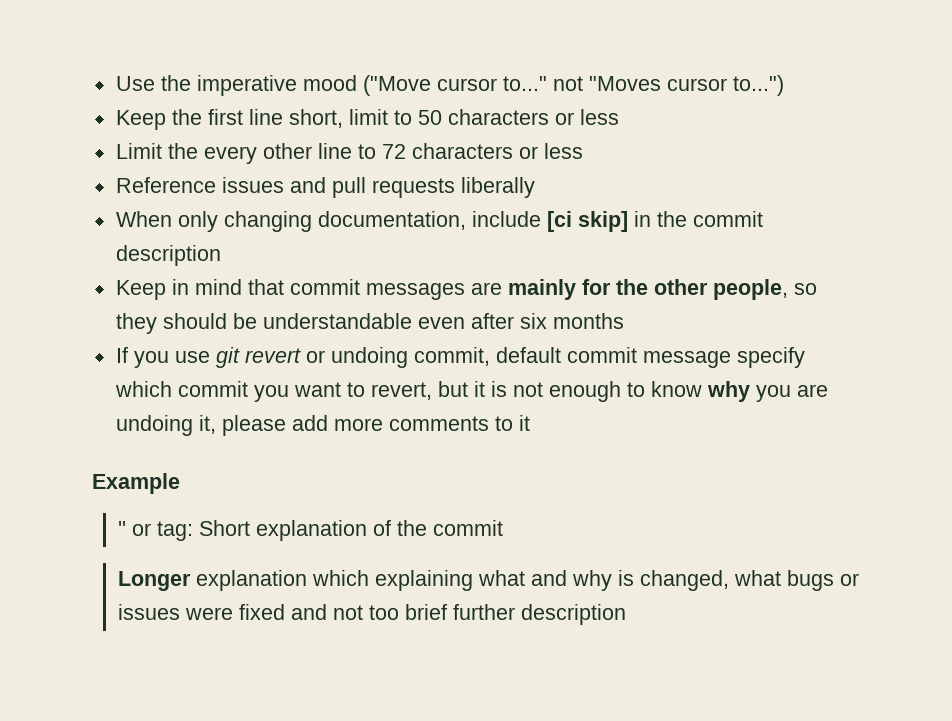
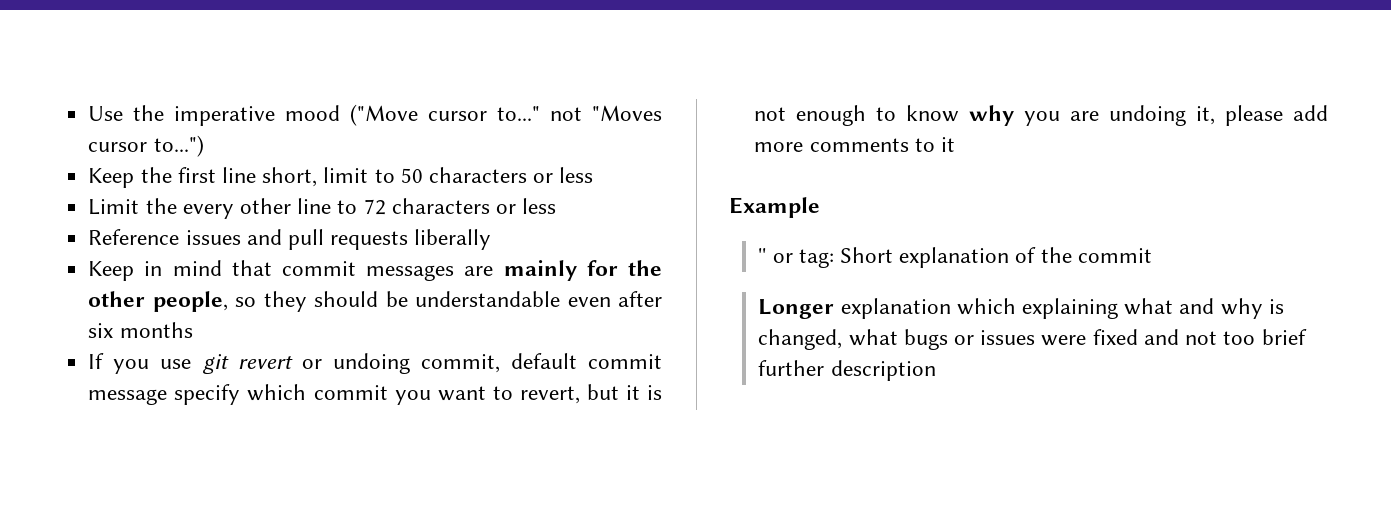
- When only changing documentation, include [ci skip] in the commit description

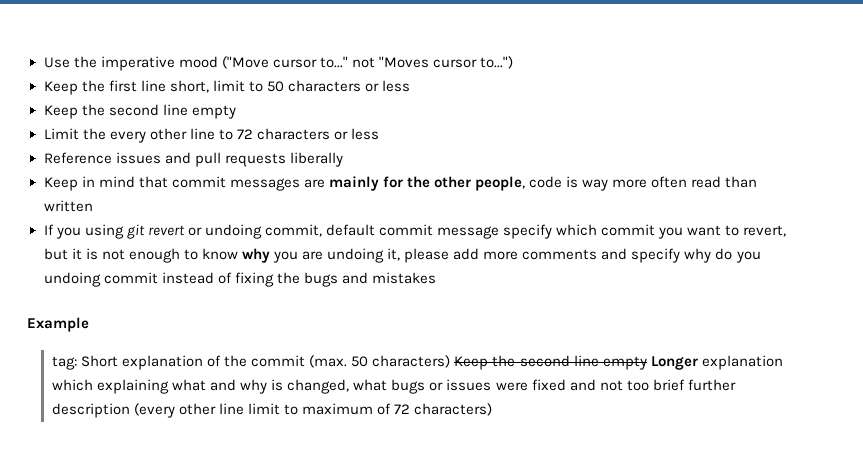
  Keep the first line short, limit to 50 characters or less
+ Keep the second line empty
- Keep in mind that commit messages are mainly for the other people, so they should be understandable even after six months
+ Keep in mind that commit messages are mainly for the other people, code is way more often read than written
- If you use git revert or undoing commit, default commit message specify which commit you want to revert, but it is not enough to know why you are undoing it, please add more comments to it
+ If you using git revert or undoing commit, default commit message specify which commit you want to revert, but it is not enough to know why you are undoing it, please add more comments and specify why do you undoing commit instead of fixing the bugs and mistakes
- '' or tag: Short explanation of the commit
- Longer explanation which explaining what and why is changed, what bugs or issues were fixed and not too brief further description
+ tag: Short explanation of the commit (max. 50 characters) Keep the second line empty Longer explanation which explaining what and why is changed, what bugs or issues were fixed and not too brief further description (every other line limit to maximum of 72 characters)

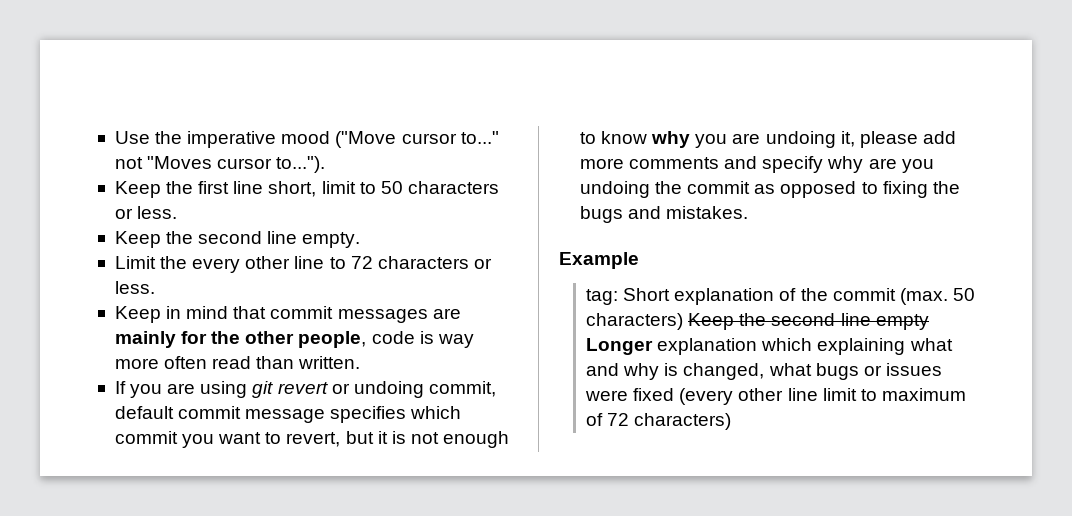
- Use the imperative mood ("Move cursor to..." not "Moves cursor to...")
+ Use the imperative mood ("Move cursor to..." not "Moves cursor to...").
- Keep the first line short, limit to 50 characters or less
- Keep the second line empty
+ Keep the first line short, limit to 50 characters or less.
+ Keep the second line empty.
- Limit the every other line to 72 characters or less
- Reference issues and pull requests liberally
+ Limit the every other line to 72 characters or less.
- Keep in mind that commit messages are mainly for the other people, code is way more often read than written
+ Keep in mind that commit messages are mainly for the other people, code is way more often read than written.
- If you using git revert or undoing commit, default commit message specify which commit you want to revert, but it is not enough to know why you are undoing it, please add more comments and specify why do you undoing commit instead of fixing the bugs and mistakes
+ If you are using git revert or undoing commit, default commit message specifies which commit you want to revert, but it is not enough to know why you are undoing it, please add more comments and specify why are you undoing the commit as opposed to fixing the bugs and mistakes.
- tag: Short explanation of the commit (max. 50 characters) Keep the second line empty Longer explanation which explaining what and why is changed, what bugs or issues were fixed and not too brief further description (every other line limit to maximum of 72 characters)
+ tag: Short explanation of the commit (max. 50 characters) Keep the second line empty Longer explanation which explaining what and why is changed, what bugs or issues were fixed (every other line limit to maximum of 72 characters)

